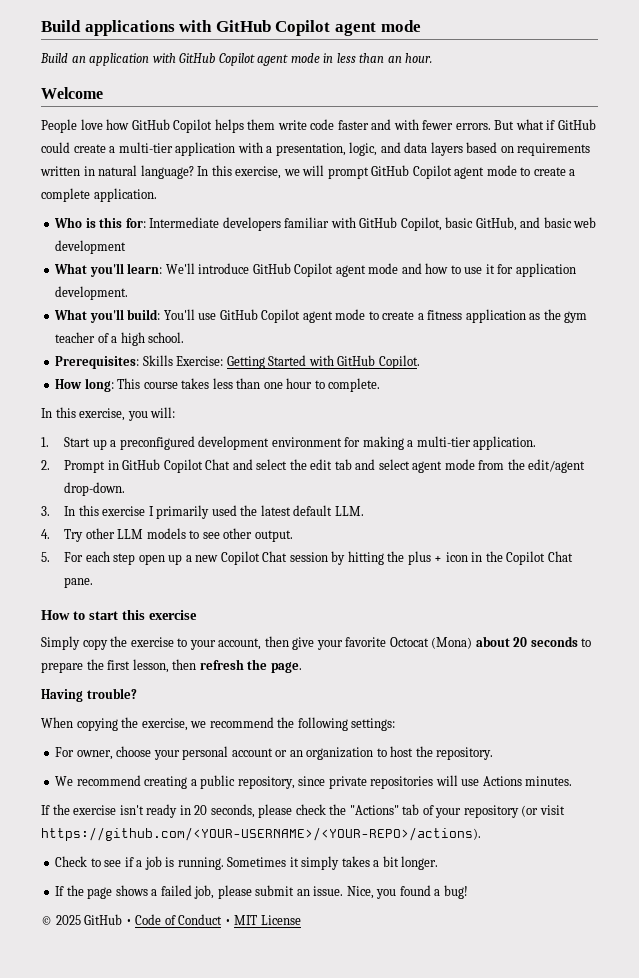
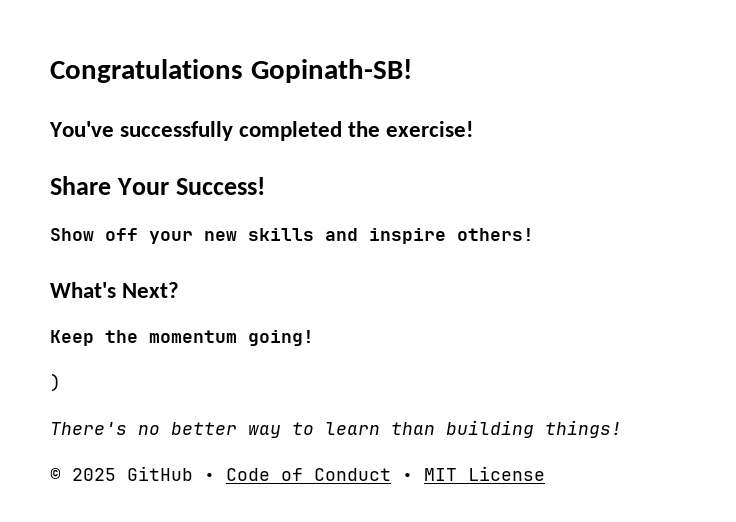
- Build applications with GitHub Copilot agent mode
- Build an application with GitHub Copilot agent mode in less than an hour.
- Welcome
- People love how GitHub Copilot helps them write code faster and with fewer errors. But what if GitHub could create a multi-tier application with a presentation, logic, and data layers based on requirements written in natural language? In this exercise, we will prompt GitHub Copilot agent mode to create a complete application.
- Who is this for: Intermediate developers familiar with GitHub Copilot, basic GitHub, and basic web development
- What you'll learn: We'll introduce GitHub Copilot agent mode and how to use it for application development.
- What you'll build: You'll use GitHub Copilot agent mode to create a fitness application as the gym teacher of a high school.
- Prerequisites: Skills Exercise: Getting Started with GitHub Copilot.
- How long: This course takes less than one hour to complete.
- In this exercise, you will:
- 1. Start up a preconfigured development environment for making a multi-tier application.
- 2. Prompt in GitHub Copilot Chat and select the edit tab and select agent mode from the edit/agent drop-down.
- 3. In this exercise I primarily used the latest default LLM.
- 4. Try other LLM models to see other output.
- 5. For each step open up a new Copilot Chat session by hitting the plus + icon in the Copilot Chat pane.
- How to start this exercise
- Simply copy the exercise to your account, then give your favorite Octocat (Mona) about 20 seconds to prepare the first lesson, then refresh the page.
- Having trouble?
- When copying the exercise, we recommend the following settings:
- For owner, choose your personal account or an organization to host the repository.
- We recommend creating a public repository, since private repositories will use Actions minutes.
- If the exercise isn't ready in 20 seconds, please check the "Actions" tab of your repository (or visit https://github.com/<YOUR-USERNAME>/<YOUR-REPO>/actions).
- Check to see if a job is running. Sometimes it simply takes a bit longer.
- If the page shows a failed job, please submit an issue. Nice, you found a bug!
+ Congratulations Gopinath-SB!
+ You've successfully completed the exercise!
+ Share Your Success!
+ Show off your new skills and inspire others!
+ What's Next?
+ Keep the momentum going!
+ )
+ There's no better way to learn than building things!

